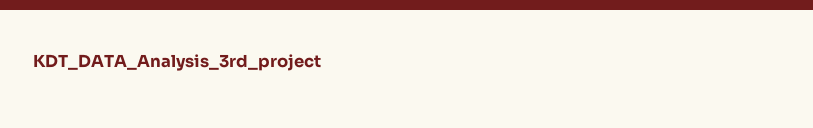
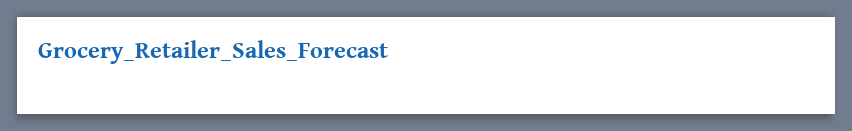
- KDT_DATA_Analysis_3rd_project
+ Grocery_Retailer_Sales_Forecast

